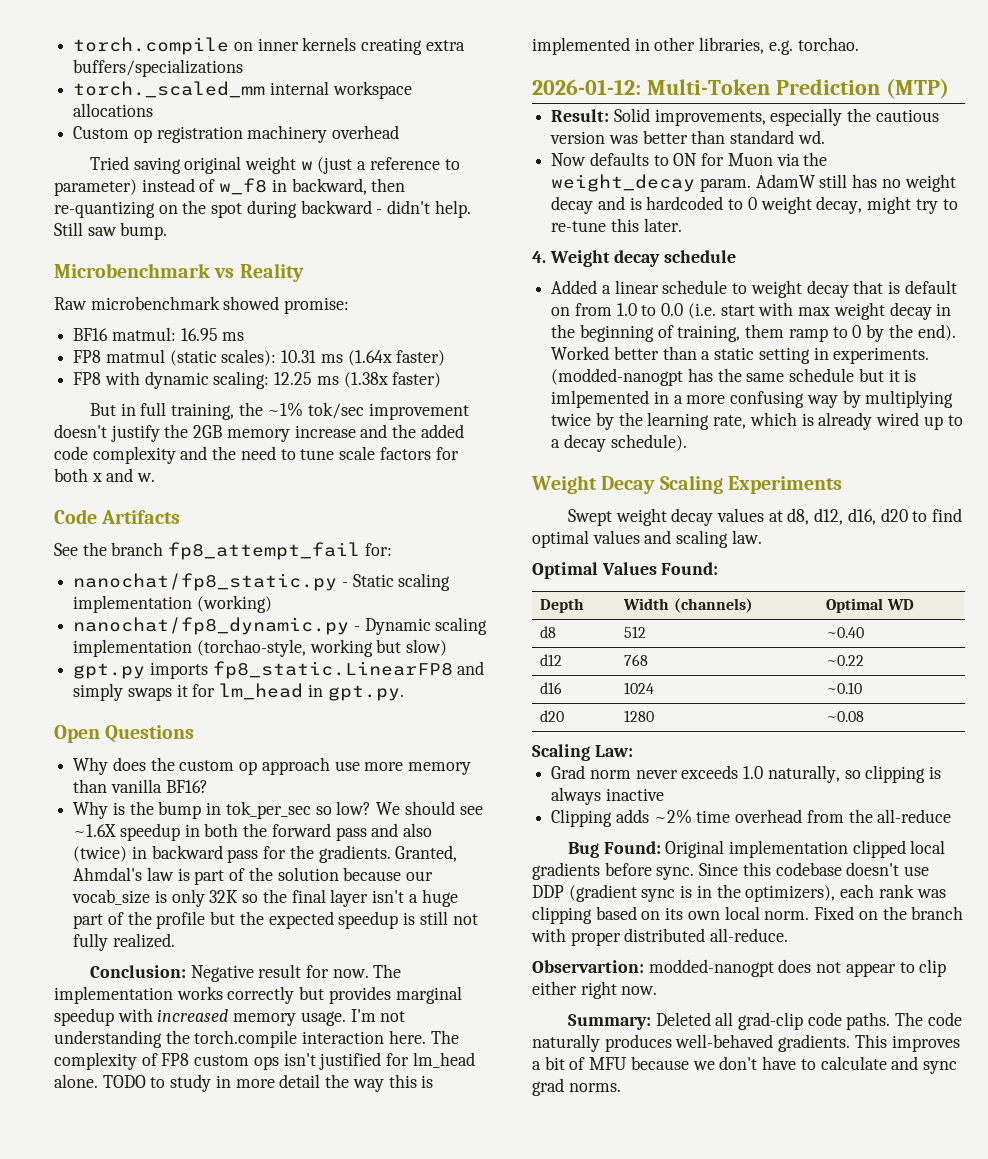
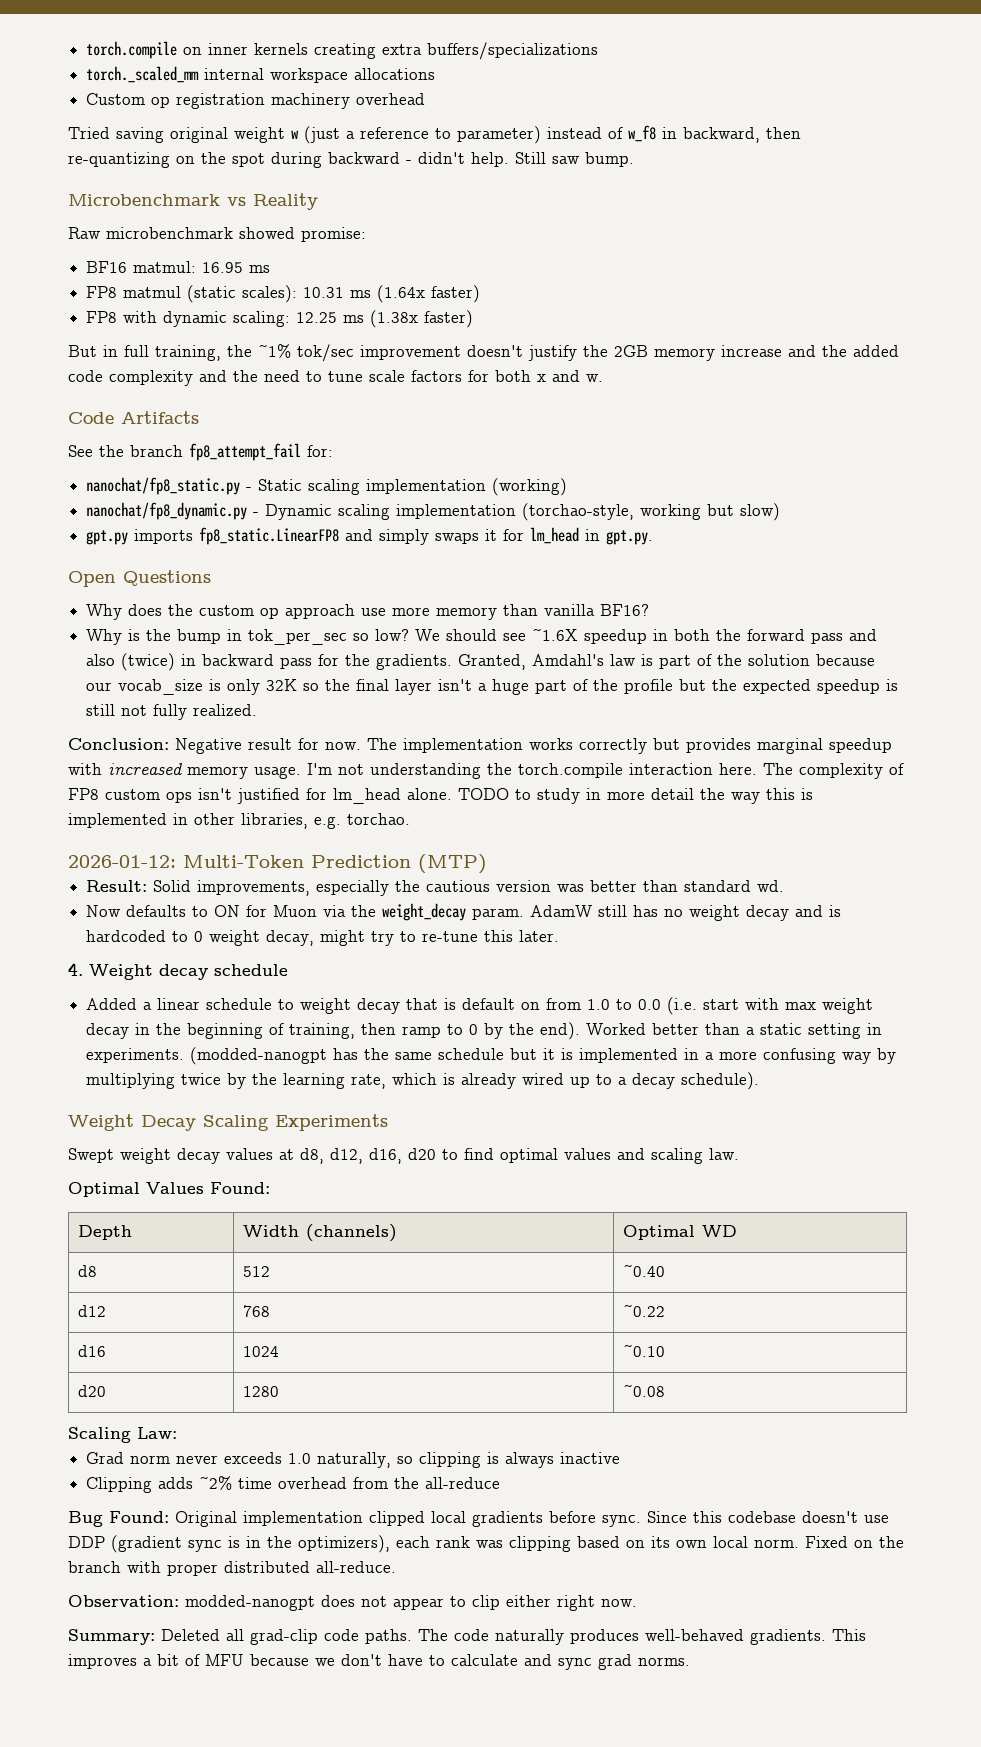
- Granted, Ahmdal's law is part of the solution because our vocab_size is only 32K so the final layer isn't a huge part of the profile but the expected speedup is still not fully realized.
+ Granted, Amdahl's law is part of the solution because our vocab_size is only 32K so the final layer isn't a huge part of the profile but the expected speedup is still not fully realized.
- Added a linear schedule to weight decay that is default on from 1.0 to 0.0 (i.e. start with max weight decay in the beginning of training, them ramp to 0 by the end).
+ Added a linear schedule to weight decay that is default on from 1.0 to 0.0 (i.e. start with max weight decay in the beginning of training, then ramp to 0 by the end).
- (modded-nanogpt has the same schedule but it is imlpemented in a more confusing way by multiplying twice by the learning rate, which is already wired up to a decay schedule).
+ (modded-nanogpt has the same schedule but it is implemented in a more confusing way by multiplying twice by the learning rate, which is already wired up to a decay schedule).
- Observartion: modded-nanogpt does not appear to clip either right now.
+ Observation: modded-nanogpt does not appear to clip either right now.

